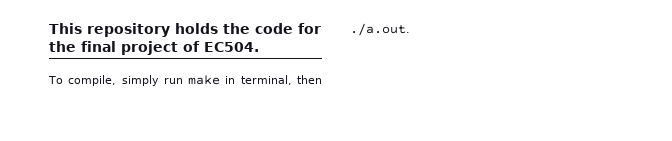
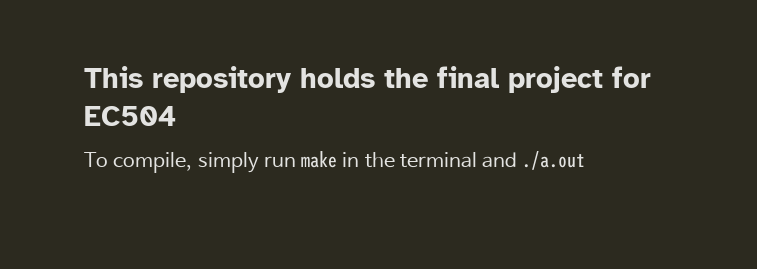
- This repository holds the code for the final project of EC504.
+ This repository holds the final project for EC504
- To compile, simply run make in terminal, then ./a.out.
+ To compile, simply run make in the terminal and ./a.out

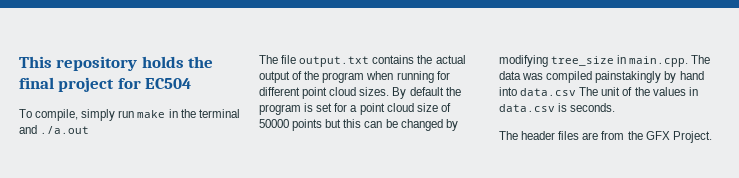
+ The file output.txt contains the actual output of the program when running for different point cloud sizes. By default the program is set for a point cloud size of 50000 points but this can be changed by modifying tree_size in main.cpp. The data was compiled painstakingly by hand into data.csv The unit of the values in data.csv is seconds.
+ The header files are from the GFX Project.

